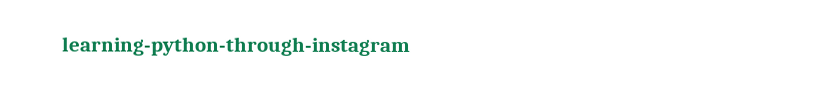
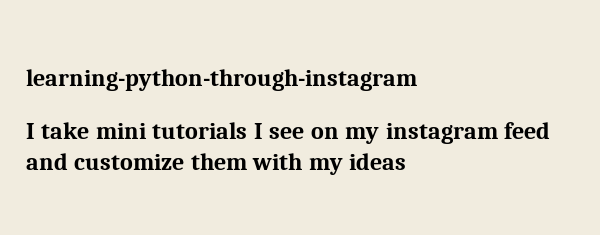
+ I take mini tutorials I see on my instagram feed and customize them with my ideas

